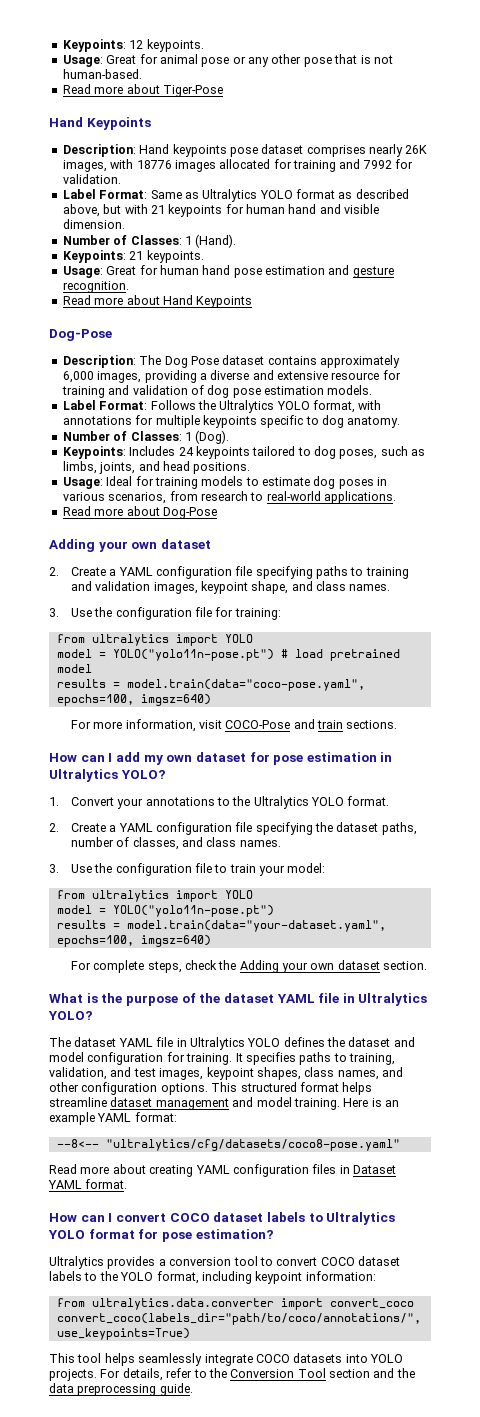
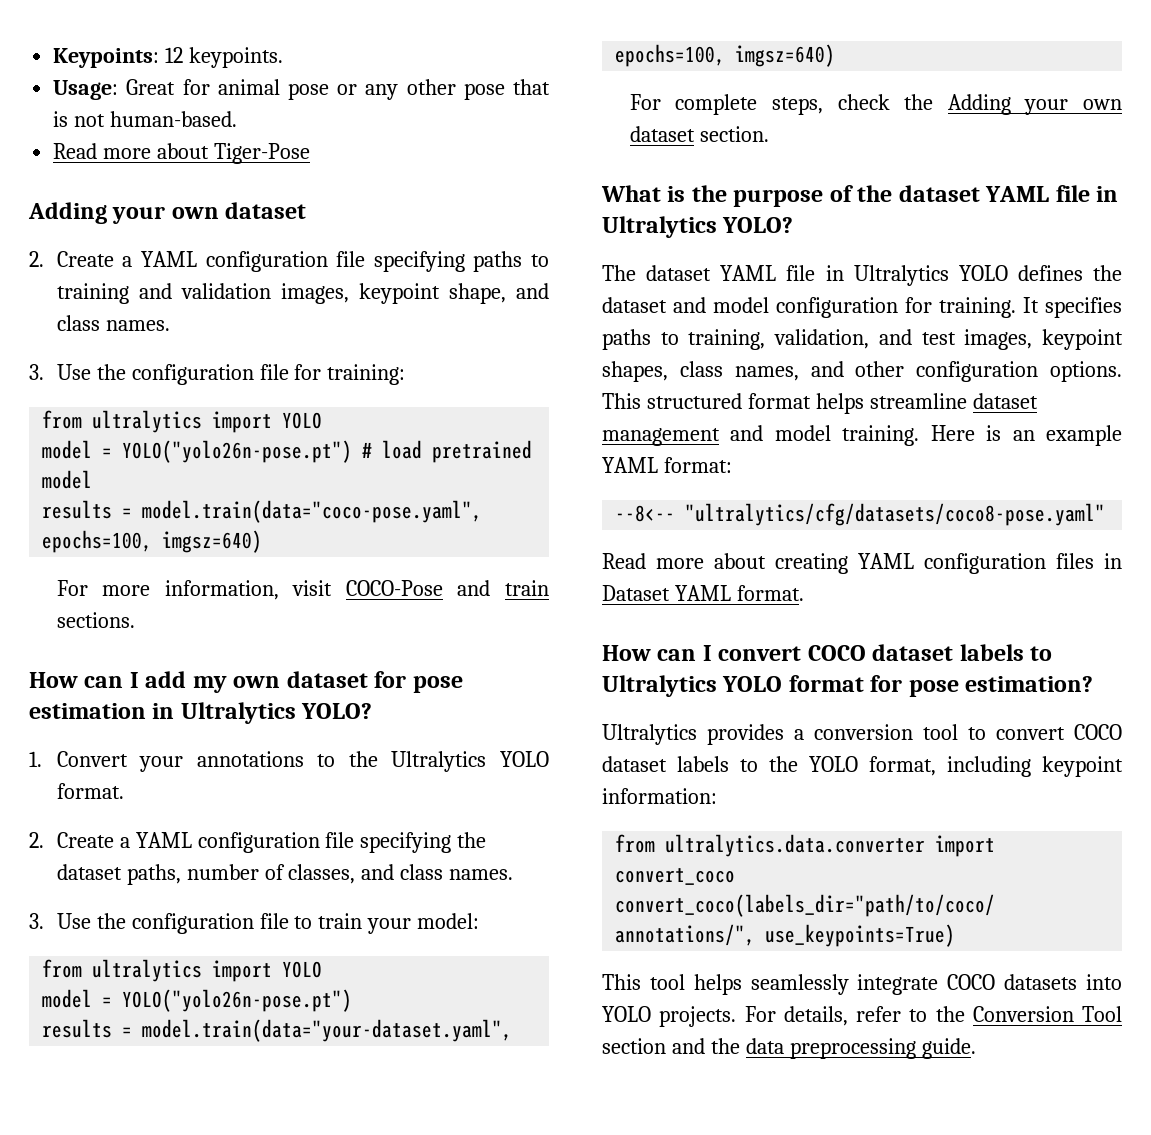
  Read more about Tiger-Pose
- Hand Keypoints
- Description: Hand keypoints pose dataset comprises nearly 26K images, with 18776 images allocated for training and 7992 for validation.
- Label Format: Same as Ultralytics YOLO format as described above, but with 21 keypoints for human hand and visible dimension.
- Number of Classes: 1 (Hand).
- Keypoints: 21 keypoints.
- Usage: Great for human hand pose estimation and gesture recognition.
- Read more about Hand Keypoints
- Dog-Pose
- Description: The Dog Pose dataset contains approximately 6,000 images, providing a diverse and extensive resource for training and validation of dog pose estimation models.
- Label Format: Follows the Ultralytics YOLO format, with annotations for multiple keypoints specific to dog anatomy.
- Number of Classes: 1 (Dog).
- Keypoints: Includes 24 keypoints tailored to dog poses, such as limbs, joints, and head positions.
- Usage: Ideal for training models to estimate dog poses in various scenarios, from research to real-world applications.
- Read more about Dog-Pose
- model = YOLO("yolo11n-pose.pt") # load pretrained model
+ model = YOLO("yolo26n-pose.pt") # load pretrained model
  3. Use the configuration file to train your model:
  from ultralytics import YOLO
- model = YOLO("yolo11n-pose.pt")
+ model = YOLO("yolo26n-pose.pt")

